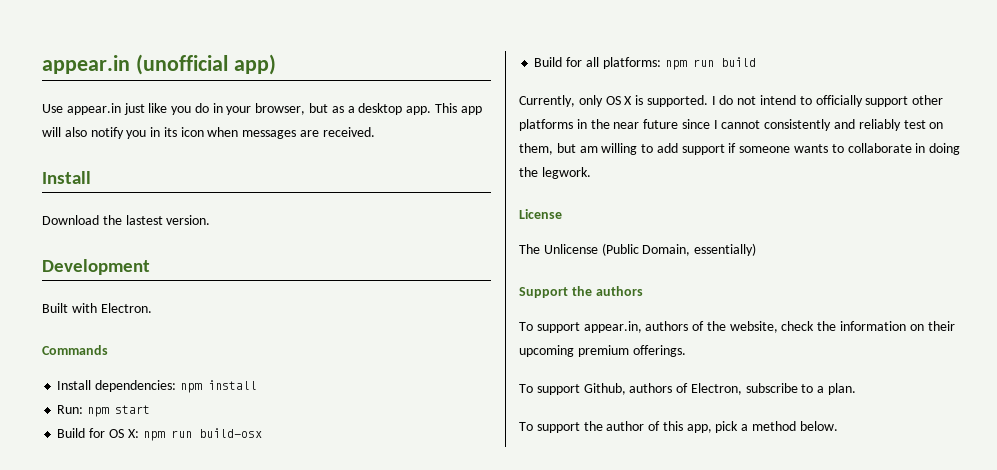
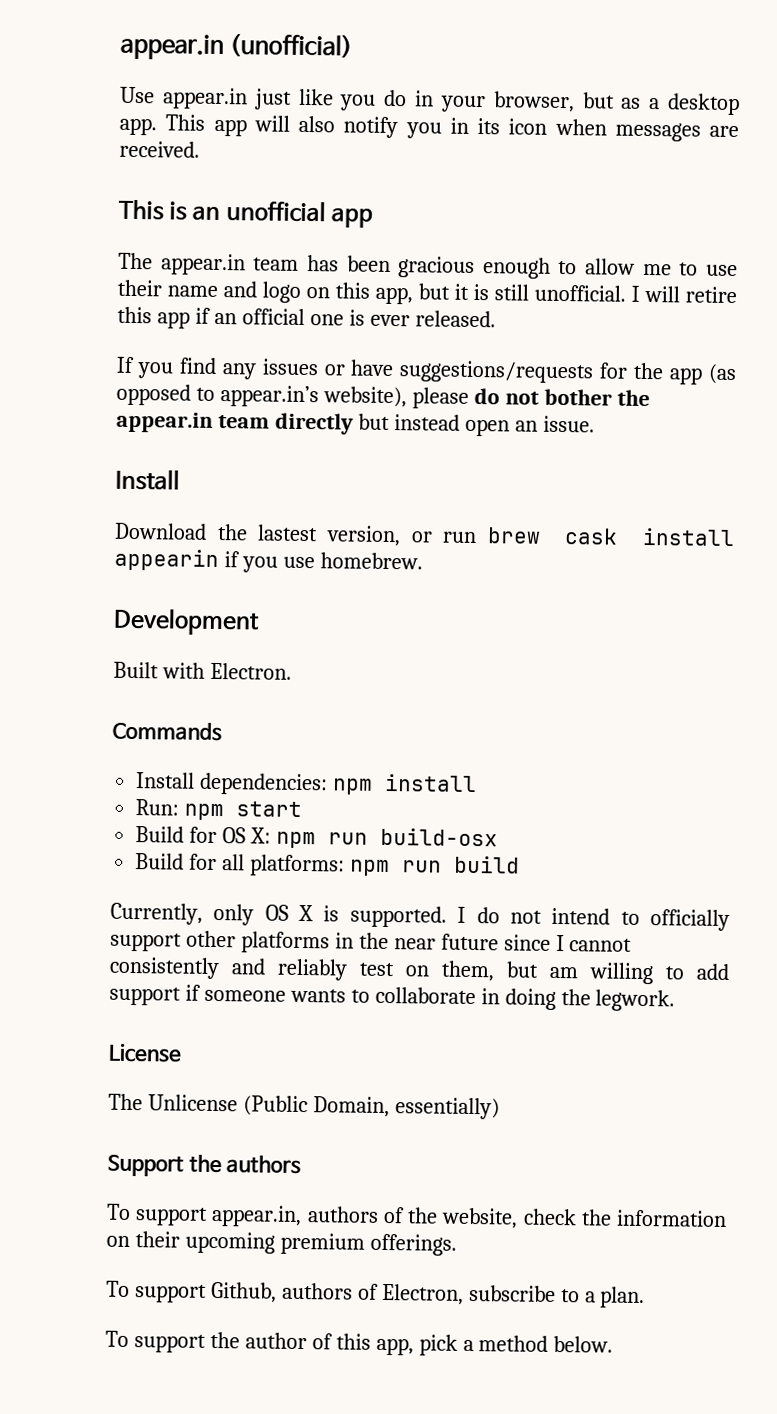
- appear.in (unofficial app)
+ appear.in (unofficial)
  This app will also notify you in its icon when messages are received.
+ This is an unofficial app
+ The appear.in team has been gracious enough to allow me to use their name and logo on this app, but it is still unofficial. I will retire this app if an official one is ever released.
+ If you find any issues or have suggestions/requests for the app (as opposed to appear.in’s website), please do not bother the appear.in team directly but instead open an issue.
  Install
- Download the lastest version.
+ Download the lastest version, or run brew cask install appearin if you use homebrew.

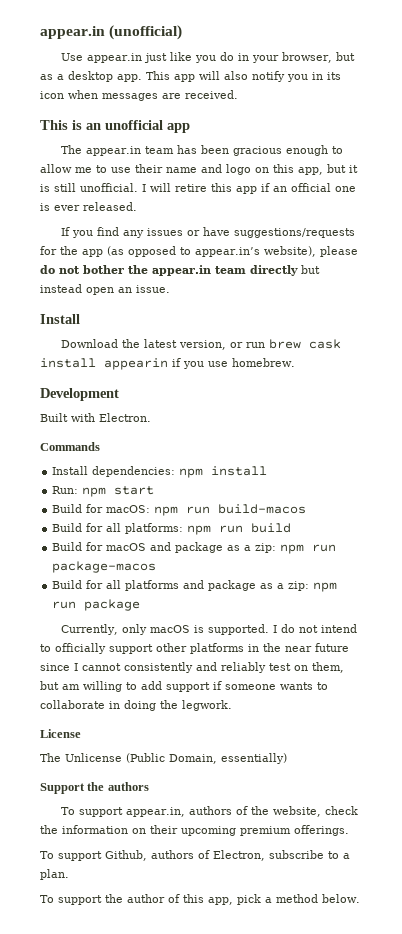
- Download the lastest version, or run brew cask install appearin if you use homebrew.
+ Download the latest version, or run brew cask install appearin if you use homebrew.
- Build for OS X: npm run build-osx
+ Build for macOS: npm run build-macos
+ Build for macOS and package as a zip: npm run package-macos
+ Build for all platforms and package as a zip: npm run package
- Currently, only OS X is supported.
+ Currently, only macOS is supported.

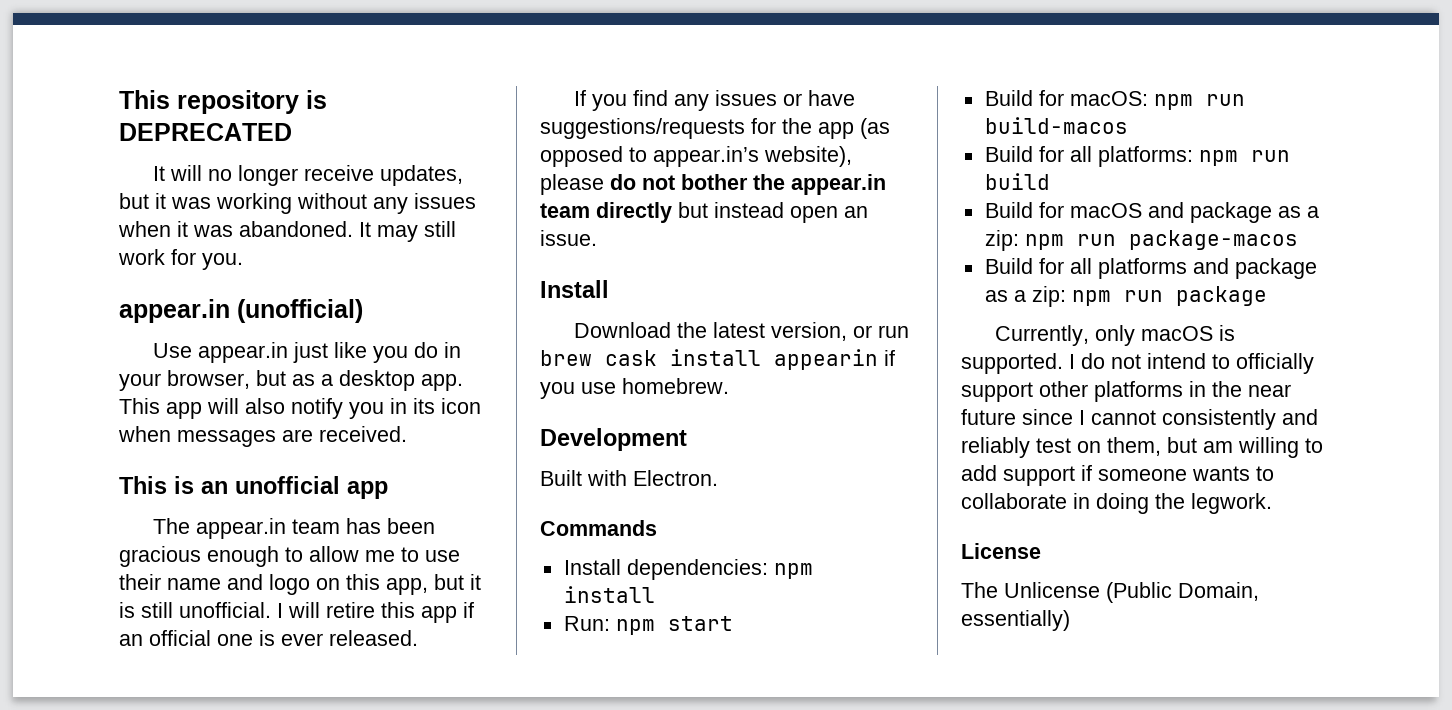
+ This repository is DEPRECATED
+ It will no longer receive updates, but it was working without any issues when it was abandoned. It may still work for you.
- Support the authors
- To support appear.in, authors of the website, check the information on their upcoming premium offerings.
- To support Github, authors of Electron, subscribe to a plan.
- To support the author of this app, pick a method below.

